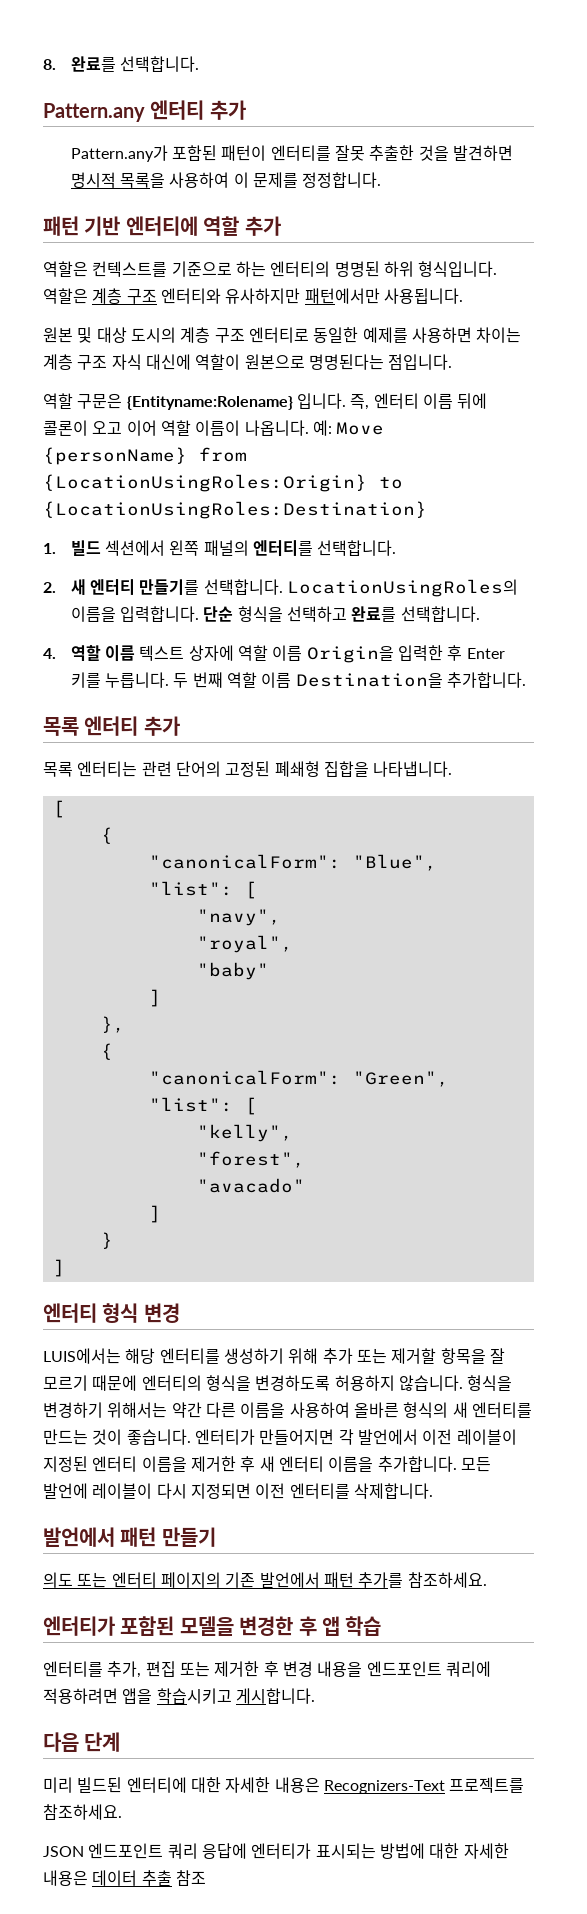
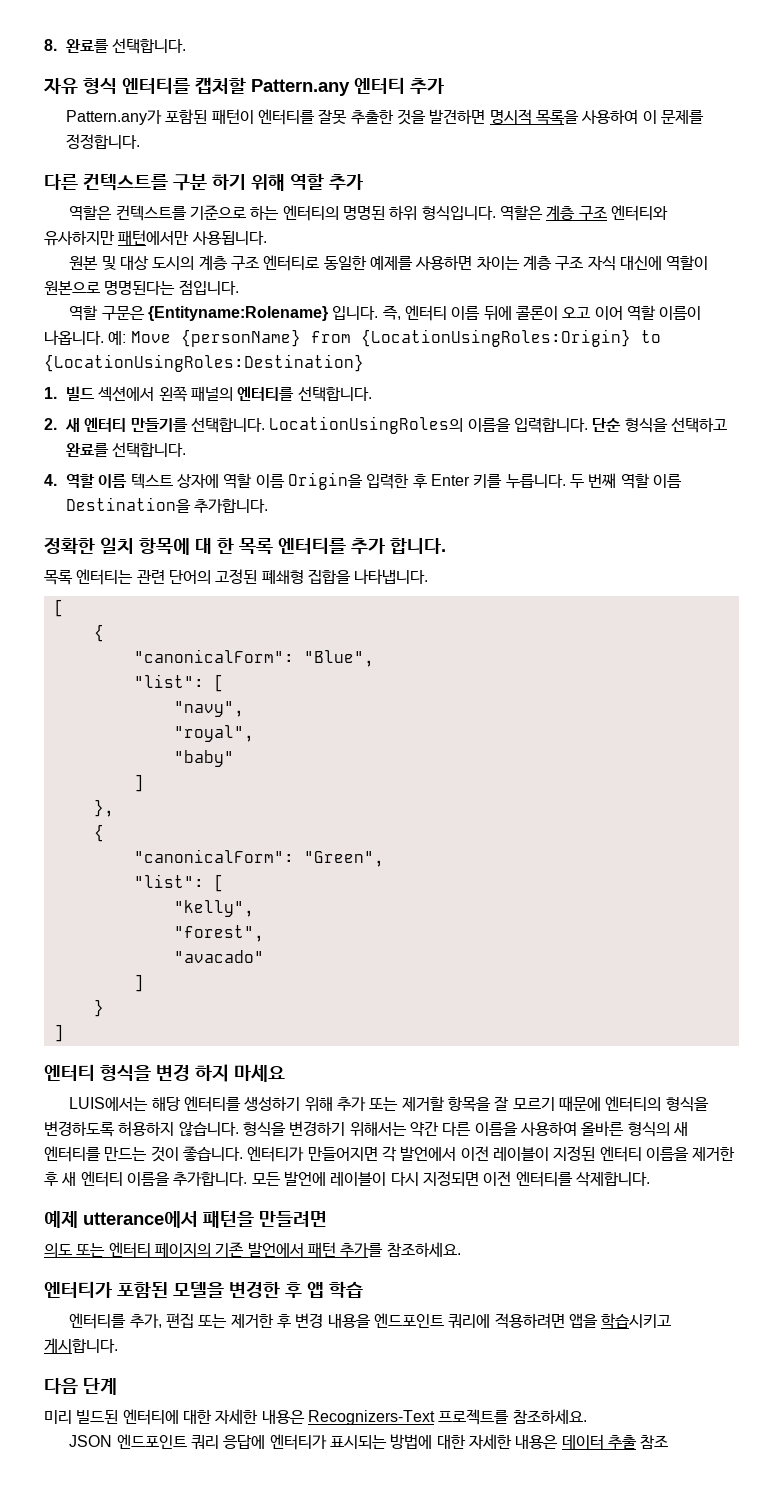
- Pattern.any 엔터티 추가
+ 자유 형식 엔터티를 캡처할 Pattern.any 엔터티 추가
- 패턴 기반 엔터티에 역할 추가
+ 다른 컨텍스트를 구분 하기 위해 역할 추가
- 목록 엔터티 추가
+ 정확한 일치 항목에 대 한 목록 엔터티를 추가 합니다.
- 엔터티 형식 변경
+ 엔터티 형식을 변경 하지 마세요
- 발언에서 패턴 만들기
+ 예제 utterance에서 패턴을 만들려면

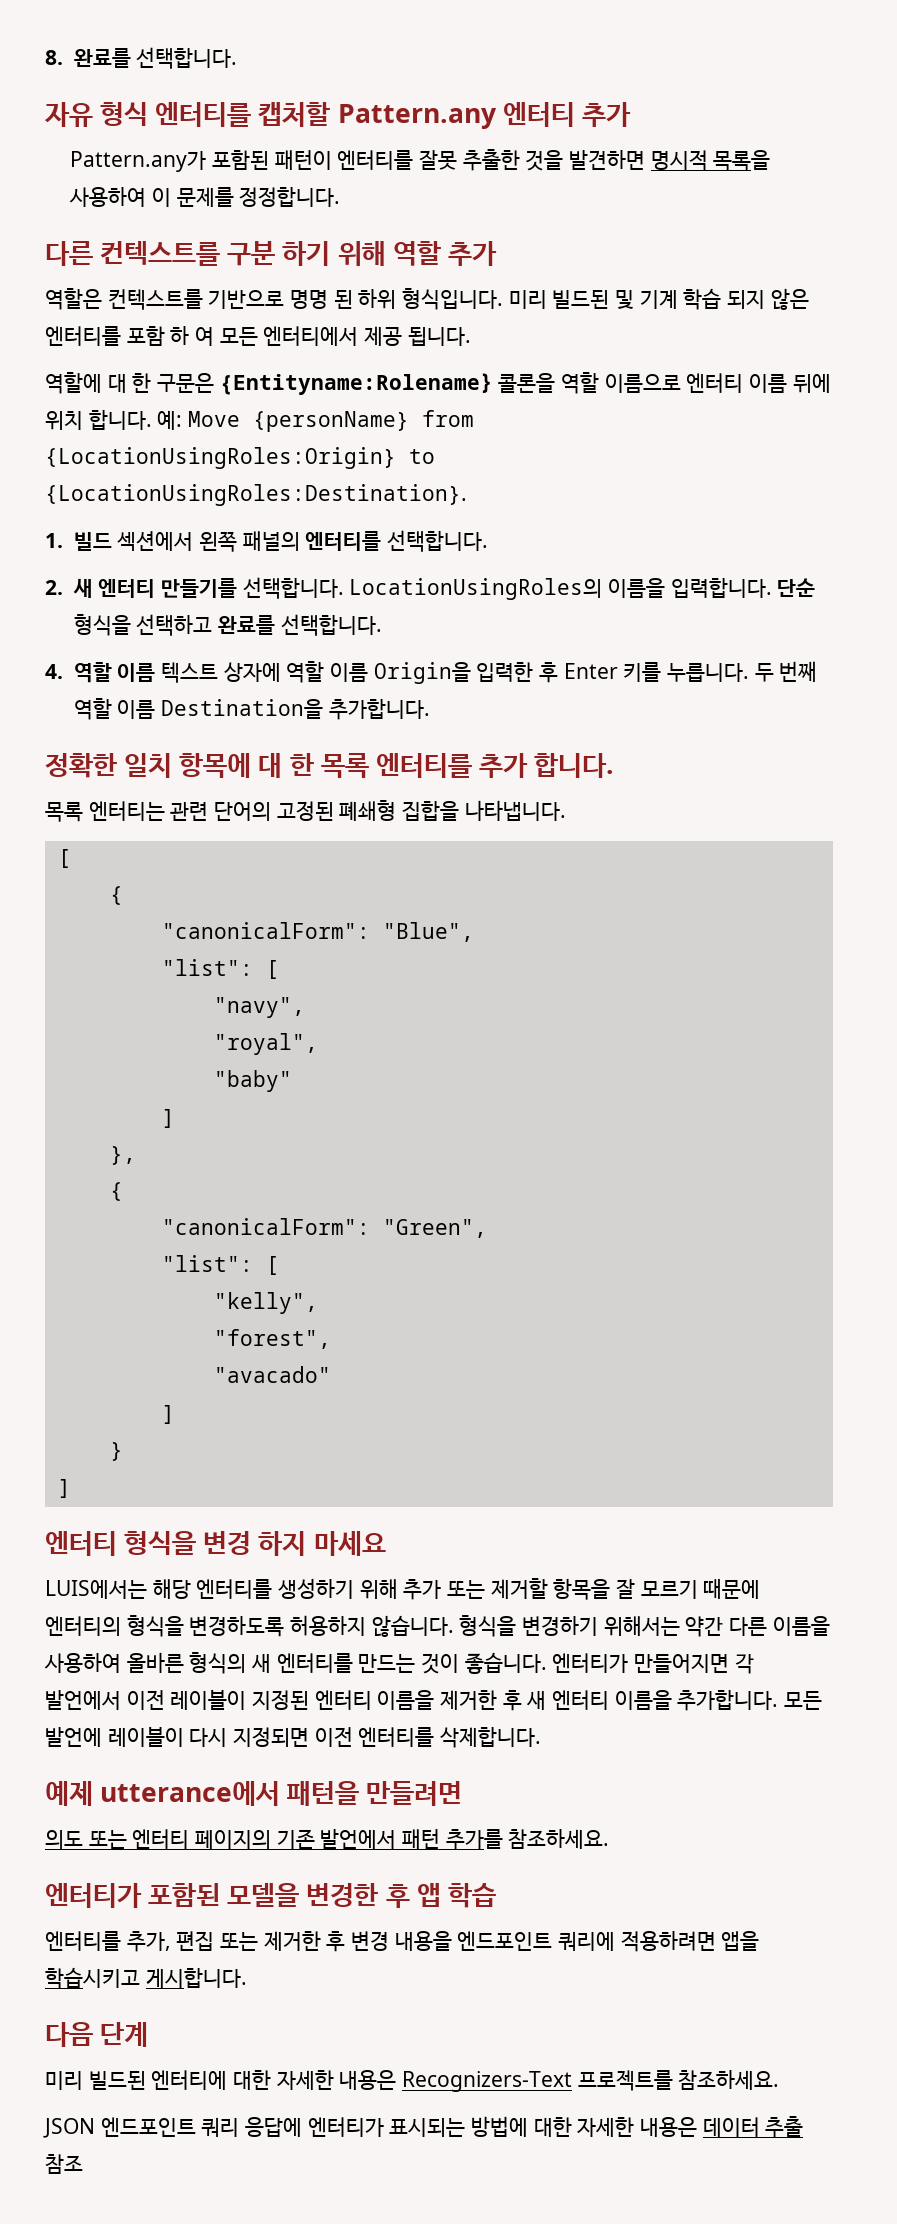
- 역할은 컨텍스트를 기준으로 하는 엔터티의 명명된 하위 형식입니다. 역할은 계층 구조 엔터티와 유사하지만 패턴에서만 사용됩니다.
- 원본 및 대상 도시의 계층 구조 엔터티로 동일한 예제를 사용하면 차이는 계층 구조 자식 대신에 역할이 원본으로 명명된다는 점입니다.
- 역할 구문은 {Entityname:Rolename} 입니다. 즉, 엔터티 이름 뒤에 콜론이 오고 이어 역할 이름이 나옵니다.
+ 역할은 컨텍스트를 기반으로 명명 된 하위 형식입니다. 미리 빌드된 및 기계 학습 되지 않은 엔터티를 포함 하 여 모든 엔터티에서 제공 됩니다.
+ 역할에 대 한 구문은 {Entityname:Rolename} 콜론을 역할 이름으로 엔터티 이름 뒤에 위치 합니다.
- 예: Move {personName} from {LocationUsingRoles:Origin} to {LocationUsingRoles:Destination}
+ 예: Move {personName} from {LocationUsingRoles:Origin} to {LocationUsingRoles:Destination}.

